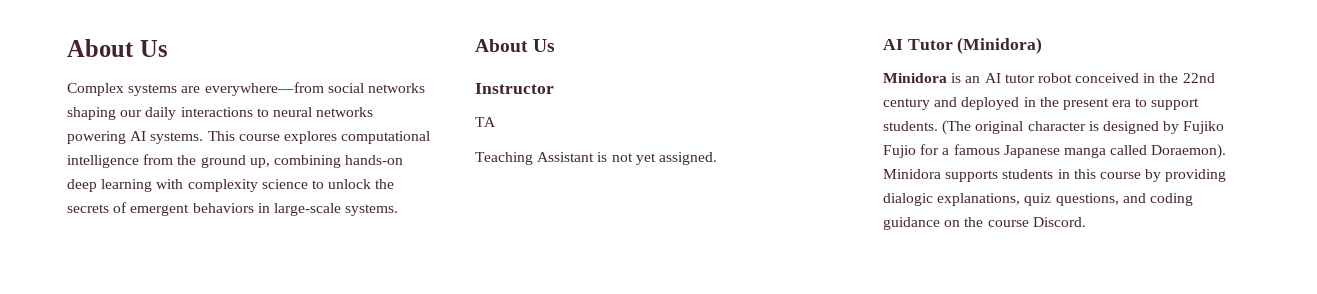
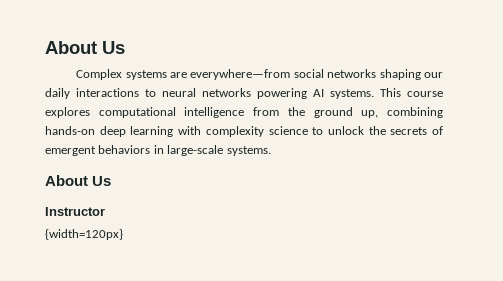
- TA
- Teaching Assistant is not yet assigned.
- AI Tutor (Minidora)
- Minidora is an AI tutor robot conceived in the 22nd century and deployed in the present era to support students. (The original character is designed by Fujiko Fujio for a famous Japanese manga called Doraemon). Minidora supports students in this course by providing dialogic explanations, quiz questions, and coding guidance on the course Discord.
+ {width=120px}

